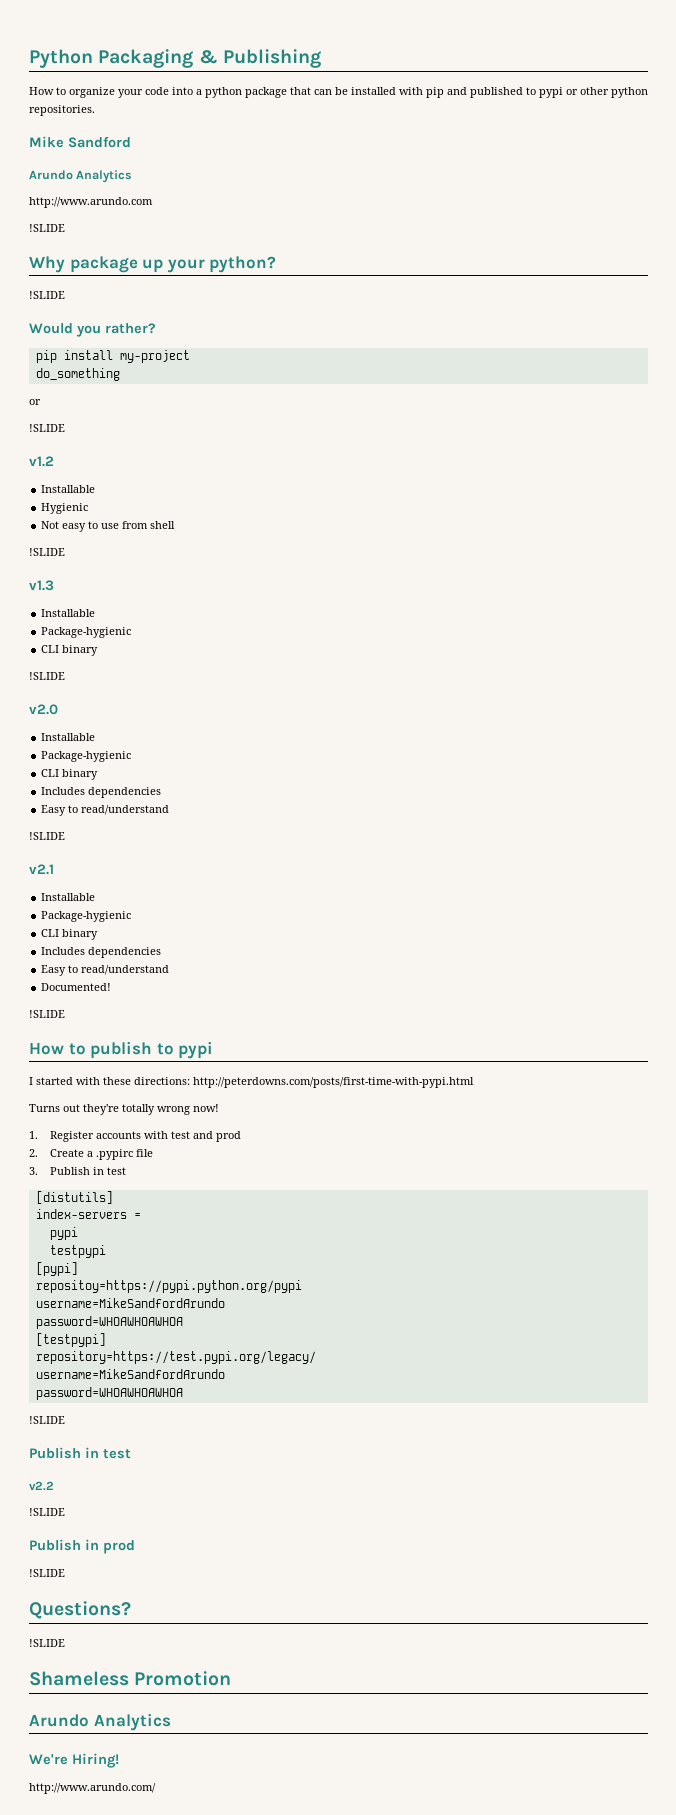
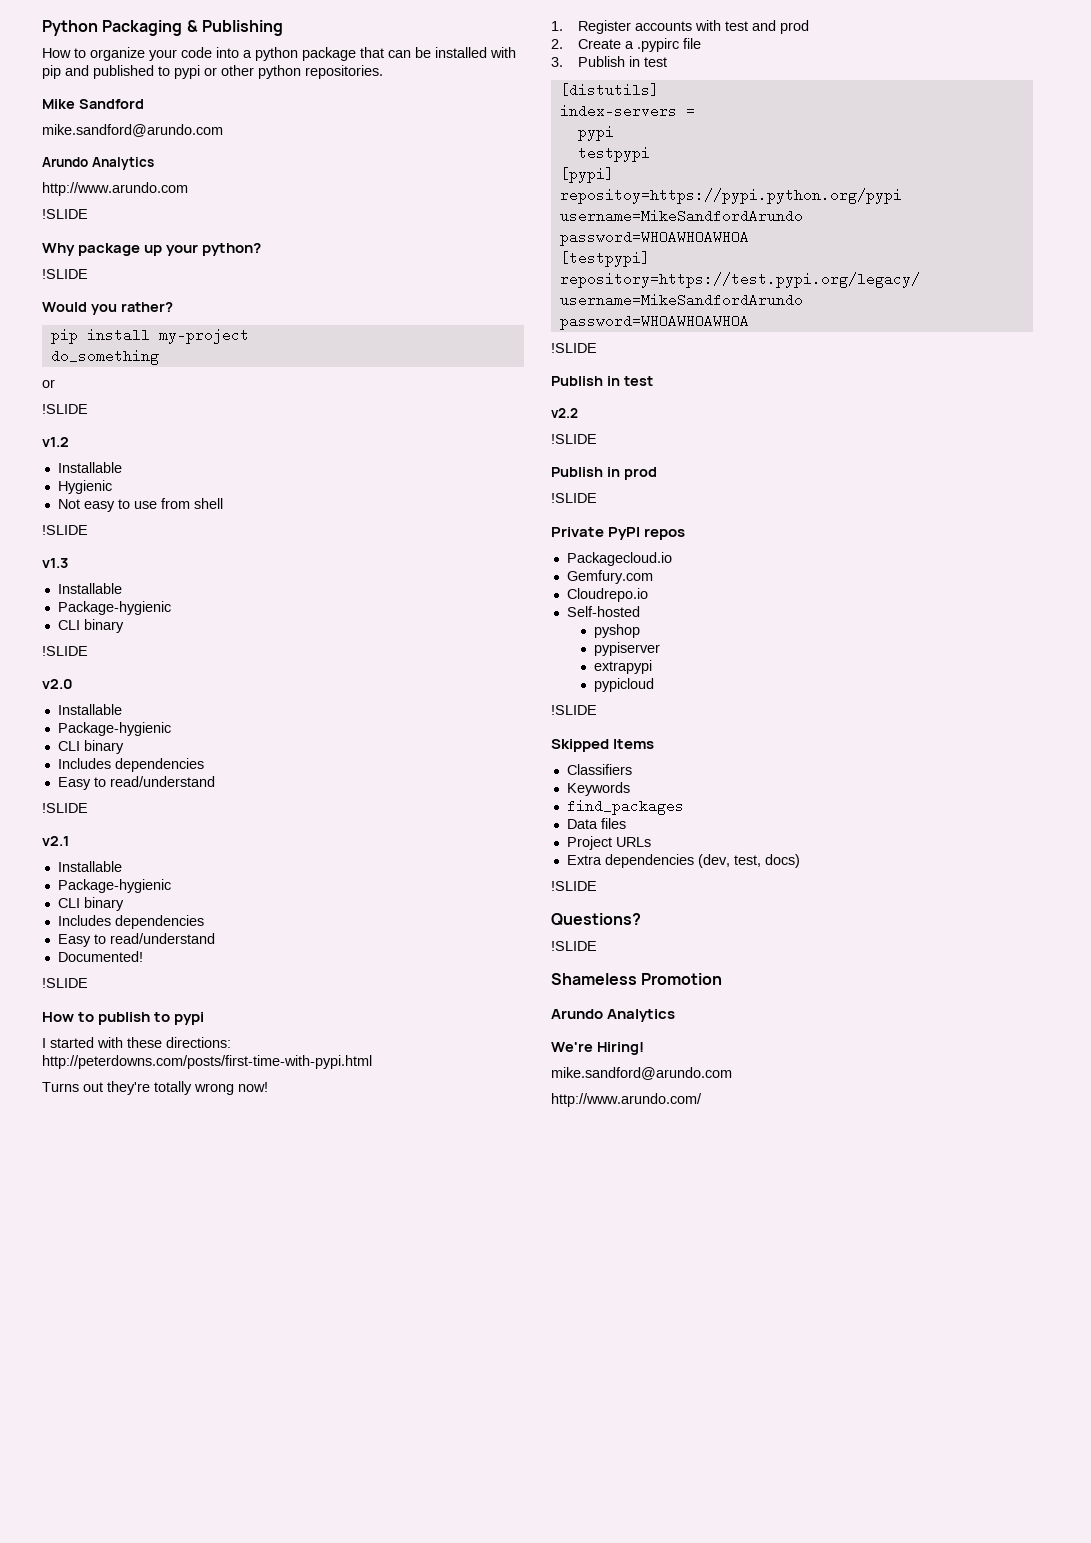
  Mike Sandford
+ mike.sandford@arundo.com
+ Private PyPI repos
+ Packagecloud.io
+ Gemfury.com
+ Cloudrepo.io
+ Self-hosted
+ pyshop
+ pypiserver
+ extrapypi
+ pypicloud
+ !SLIDE
+ Skipped Items
+ Classifiers
+ Keywords
+ find_packages
+ Data files
+ Project URLs
+ Extra dependencies (dev, test, docs)
+ !SLIDE
  We're Hiring!
+ mike.sandford@arundo.com

